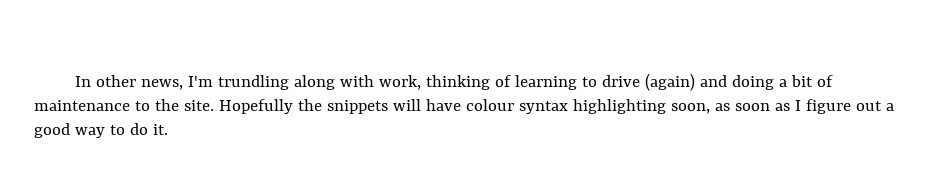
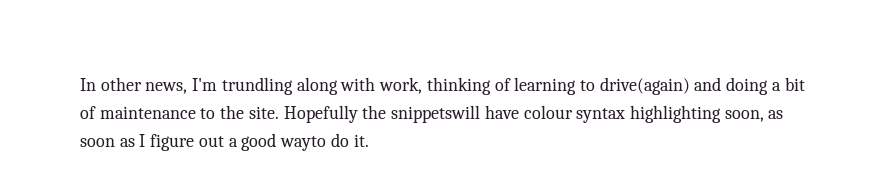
- In other news, I'm trundling along with work, thinking of learning to drive (again) and doing a bit of maintenance to the site.
+ In other news, I'm trundling along with work, thinking of learning to drive(again) and doing a bit of maintenance to the site.
- Hopefully the snippets will have colour syntax highlighting soon, as soon as I figure out a good way to do it.
+ Hopefully the snippetswill have colour syntax highlighting soon, as soon as I figure out a good wayto do it.

